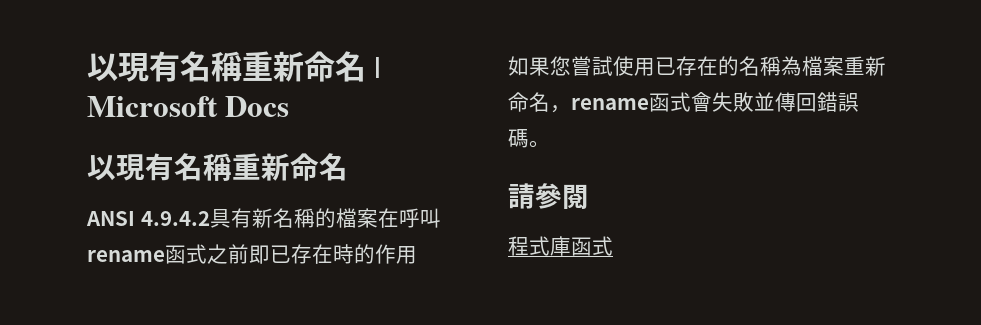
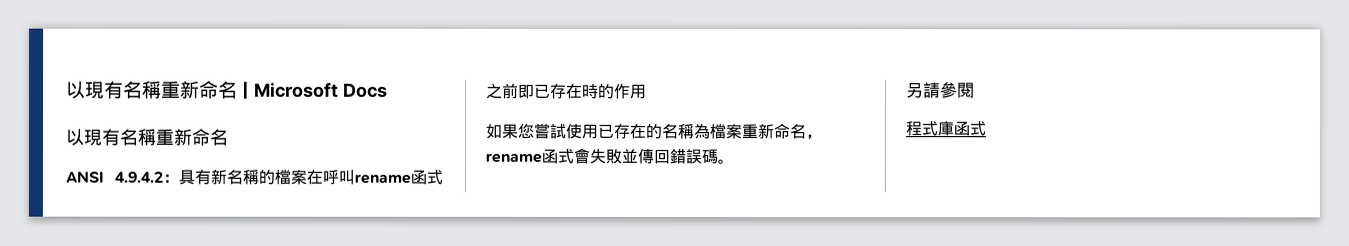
- ANSI 4.9.4.2具有新名稱的檔案在呼叫rename函式之前即已存在時的作用
+ ANSI 4.9.4.2：具有新名稱的檔案在呼叫rename函式之前即已存在時的作用
- 請參閱
+ 另請參閱

